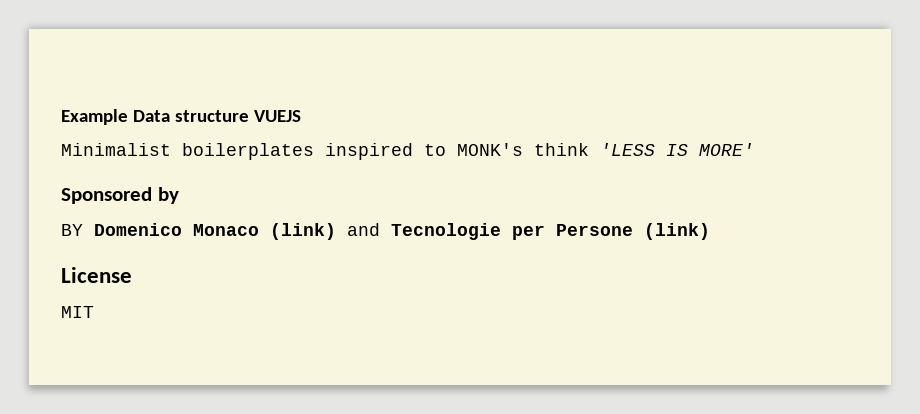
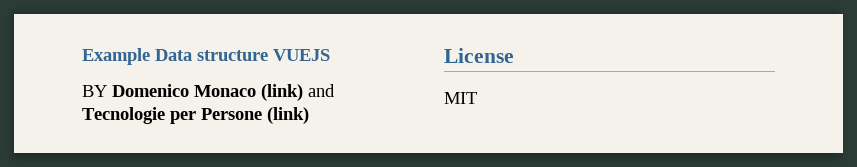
- Minimalist boilerplates inspired to MONK's think 'LESS IS MORE'
- Sponsored by

